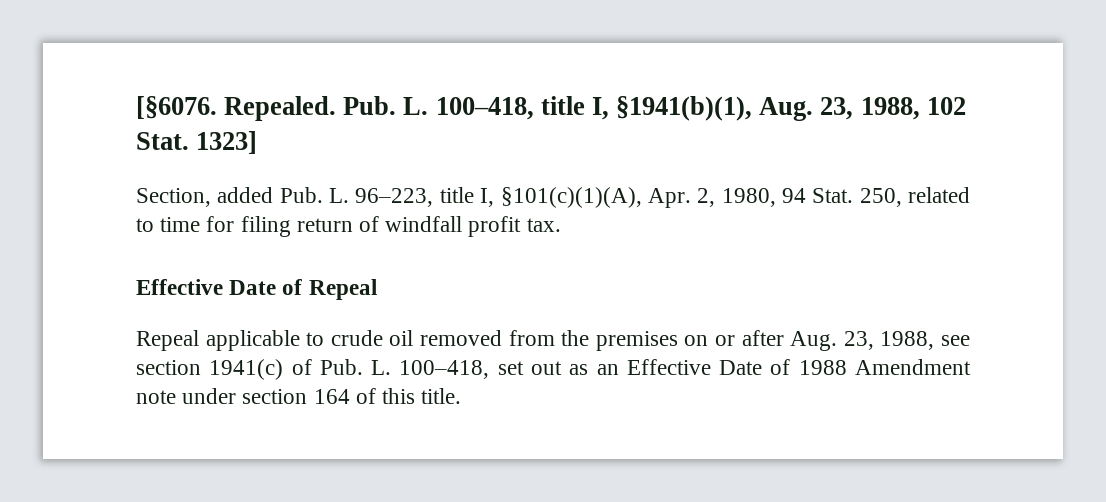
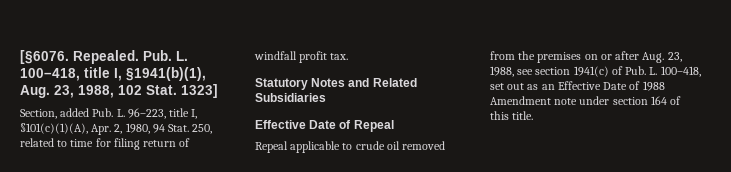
+ Statutory Notes and Related Subsidiaries

